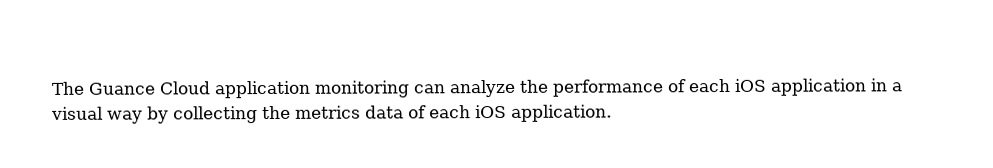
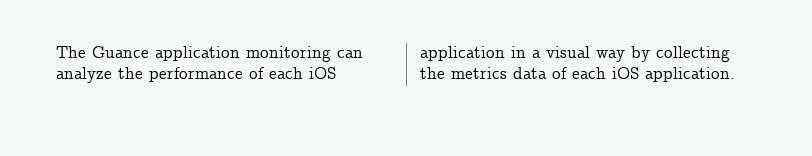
- The Guance Cloud application monitoring can analyze the performance of each iOS application in a visual way by collecting the metrics data of each iOS application.
+ The Guance application monitoring can analyze the performance of each iOS application in a visual way by collecting the metrics data of each iOS application.

